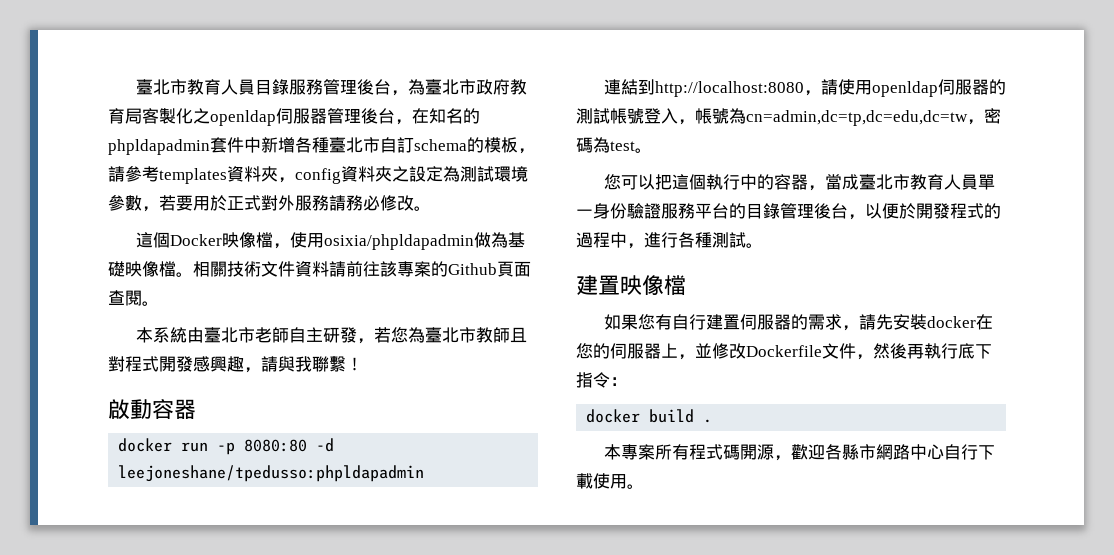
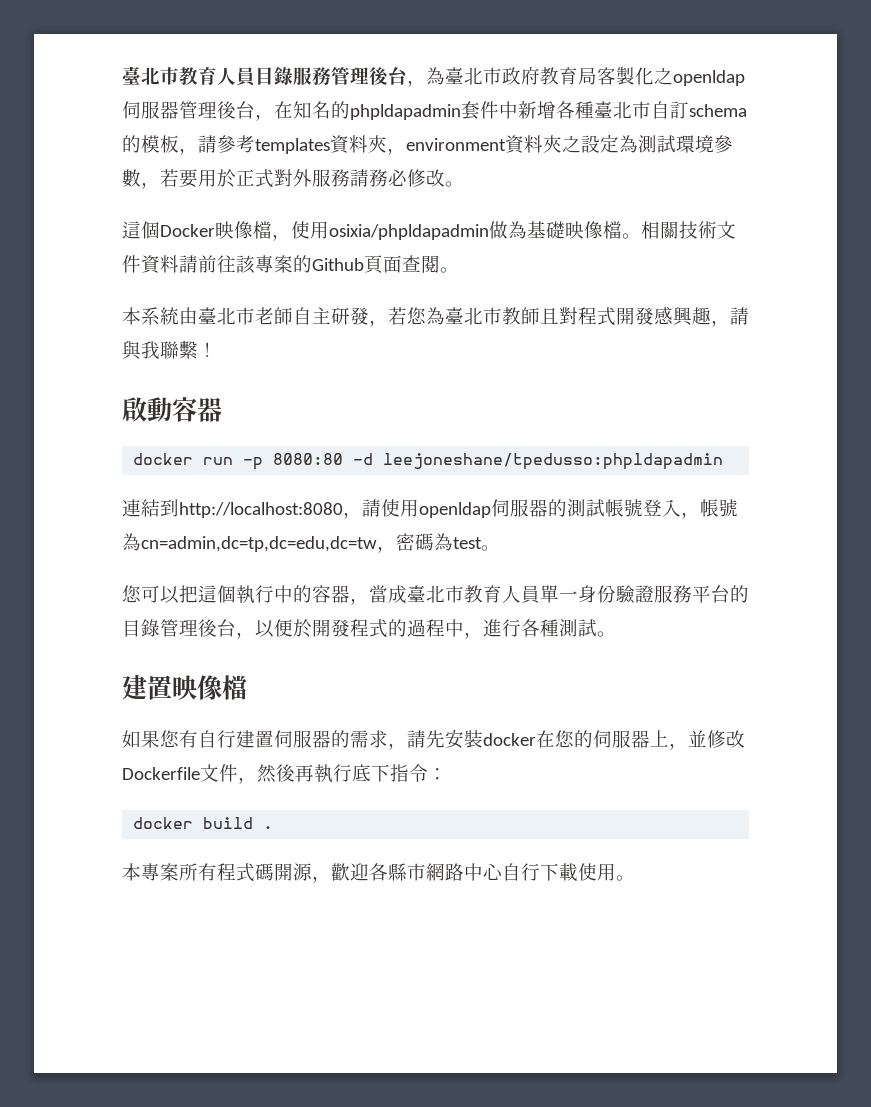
- 臺北市教育人員目錄服務管理後台，為臺北市政府教育局客製化之openldap伺服器管理後台，在知名的phpldapadmin套件中新增各種臺北市自訂schema的模板，請參考templates資料夾，config資料夾之設定為測試環境參數，若要用於正式對外服務請務必修改。
+ 臺北市教育人員目錄服務管理後台，為臺北市政府教育局客製化之openldap伺服器管理後台，在知名的phpldapadmin套件中新增各種臺北市自訂schema的模板，請參考templates資料夾，environment資料夾之設定為測試環境參數，若要用於正式對外服務請務必修改。

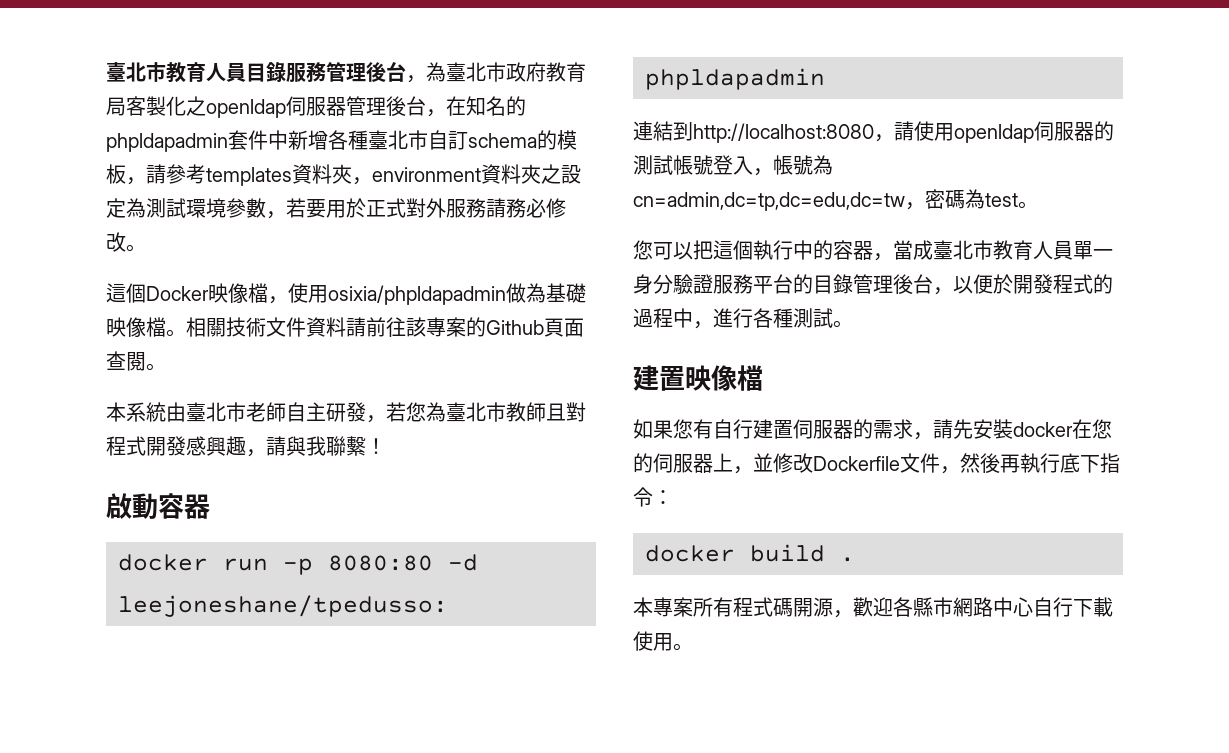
- 您可以把這個執行中的容器，當成臺北市教育人員單一身份驗證服務平台的目錄管理後台，以便於開發程式的過程中，進行各種測試。
+ 您可以把這個執行中的容器，當成臺北市教育人員單一身分驗證服務平台的目錄管理後台，以便於開發程式的過程中，進行各種測試。

